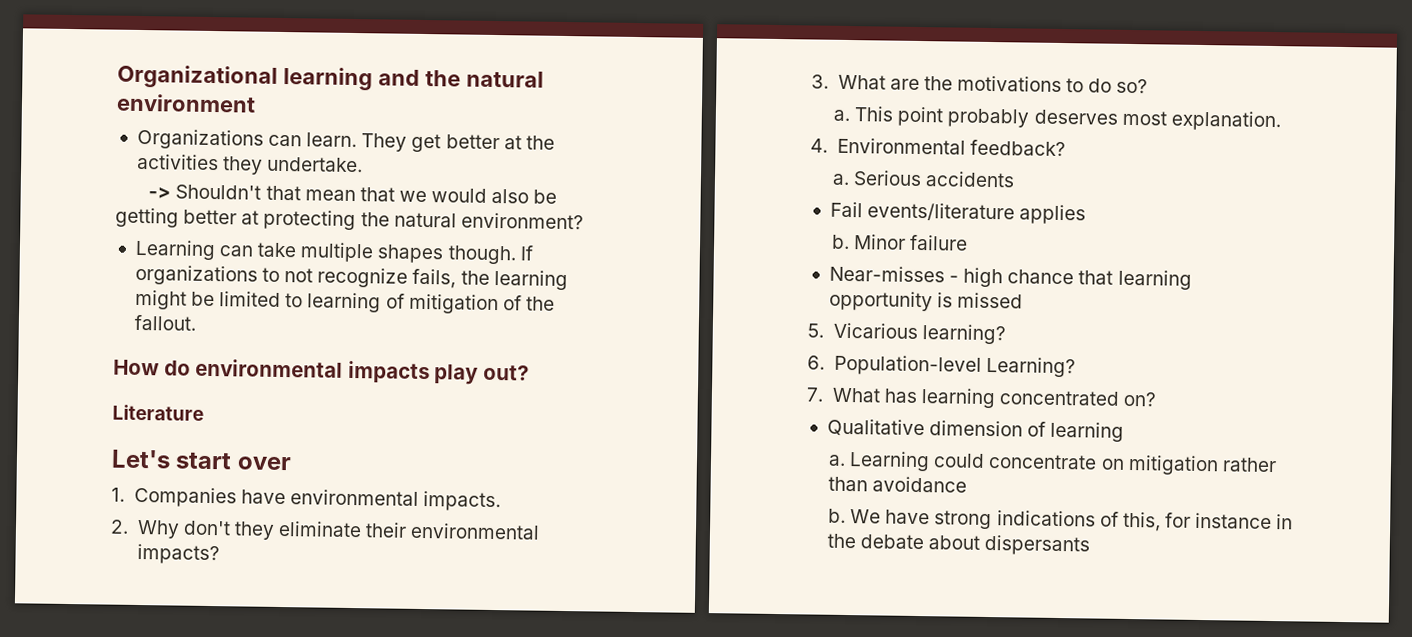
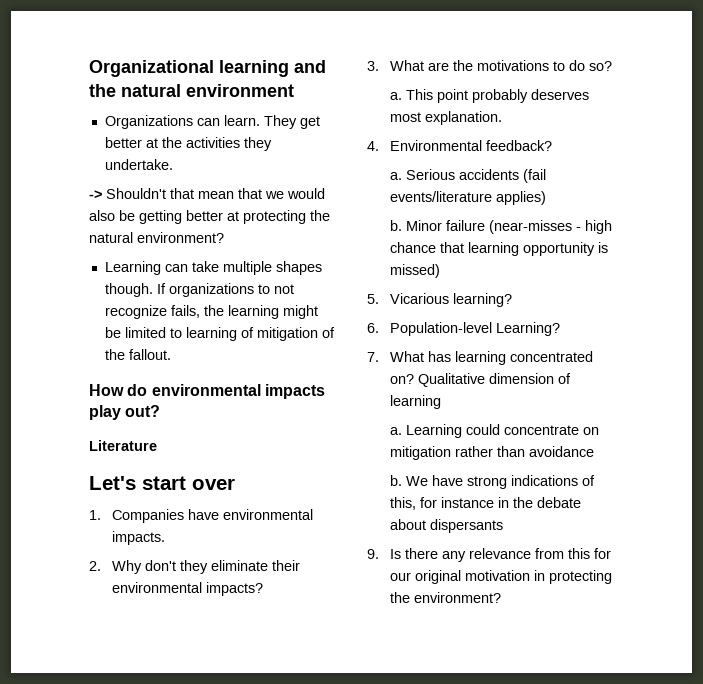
- Serious accidents
- Fail events/literature applies
+ Serious accidents (fail events/literature applies)
- Minor failure
- Near-misses - high chance that learning opportunity is missed
+ Minor failure (near-misses - high chance that learning opportunity is missed)
- 7. What has learning concentrated on?
- Qualitative dimension of learning
+ 7. What has learning concentrated on? Qualitative dimension of learning
+ 9. Is there any relevance from this for our original motivation in protecting the environment?

